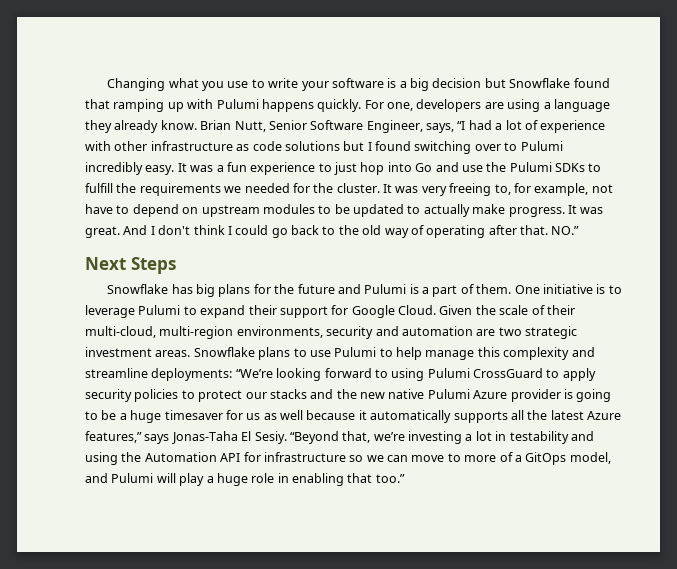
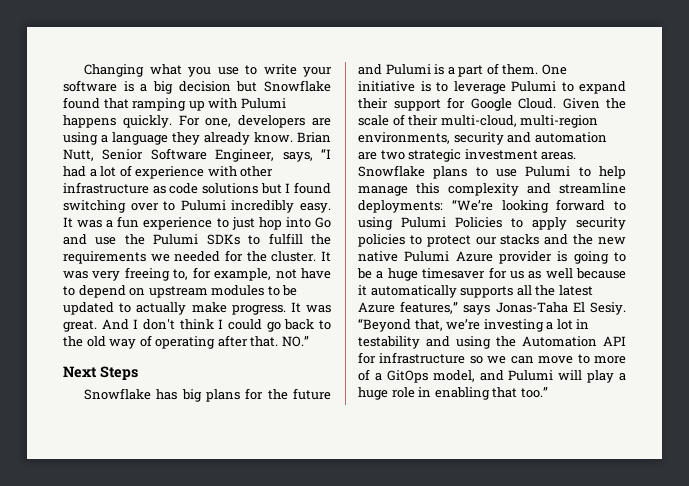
- Snowflake plans to use Pulumi to help manage this complexity and streamline deployments: “We’re looking forward to using Pulumi CrossGuard to apply security policies to protect our stacks and the new native Pulumi Azure provider is going to be a huge timesaver for us as well because it automatically supports all the latest Azure features,” says Jonas-Taha El Sesiy.
+ Snowflake plans to use Pulumi to help manage this complexity and streamline deployments: “We’re looking forward to using Pulumi Policies to apply security policies to protect our stacks and the new native Pulumi Azure provider is going to be a huge timesaver for us as well because it automatically supports all the latest Azure features,” says Jonas-Taha El Sesiy.

